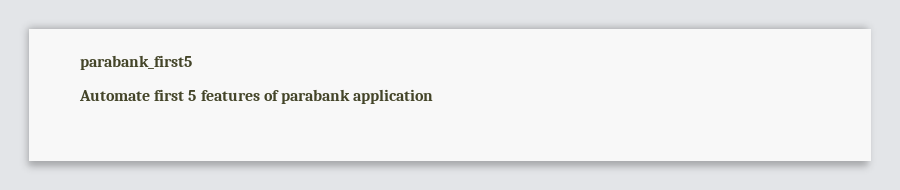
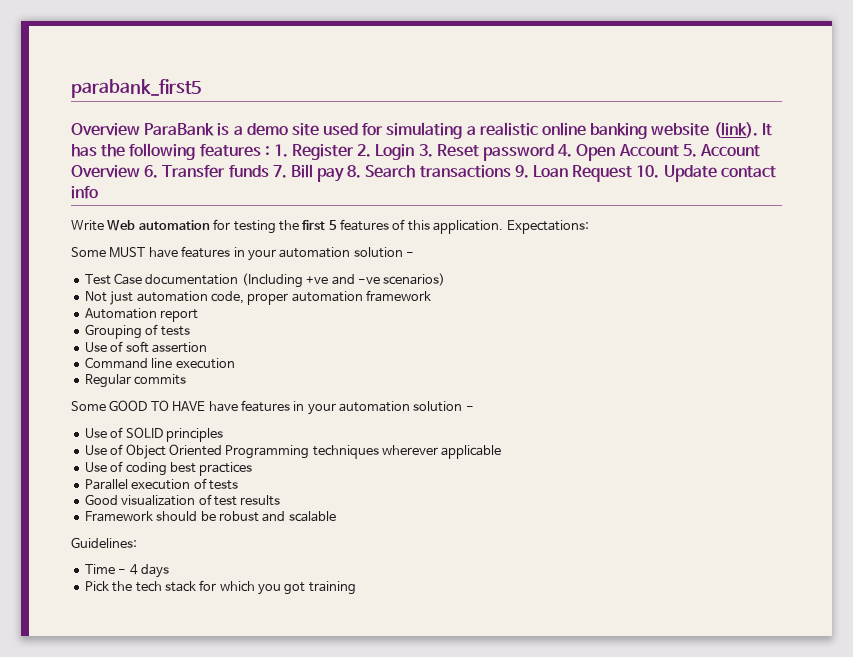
- Automate first 5 features of parabank application
+ Overview ParaBank is a demo site used for simulating a realistic online banking website (link). It has the following features : 1. Register 2. Login 3. Reset password 4. Open Account 5. Account Overview 6. Transfer funds 7. Bill pay 8. Search transactions 9. Loan Request 10. Update contact info
+ Write Web automation for testing the first 5 features of this application. Expectations:
+ Some MUST have features in your automation solution -
+ Test Case documentation (Including +ve and -ve scenarios)
+ Not just automation code, proper automation framework
+ Automation report
+ Grouping of tests
+ Use of soft assertion
+ Command line execution
+ Regular commits
+ Some GOOD TO HAVE have features in your automation solution -
+ Use of SOLID principles
+ Use of Object Oriented Programming techniques wherever applicable
+ Use of coding best practices
+ Parallel execution of tests
+ Good visualization of test results
+ Framework should be robust and scalable
+ Guidelines:
+ Time - 4 days
+ Pick the tech stack for which you got training

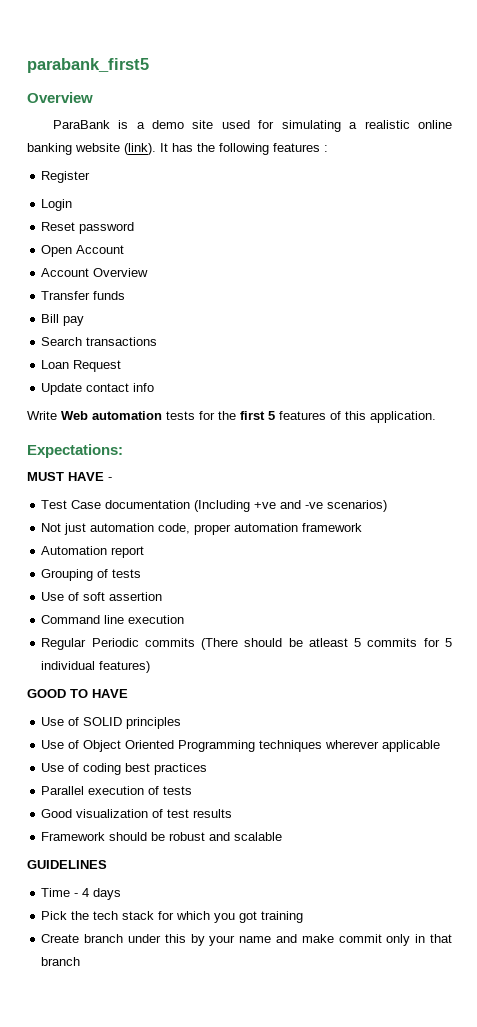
  parabank_first5
- Overview ParaBank is a demo site used for simulating a realistic online banking website (link).
+ Overview
+ ParaBank is a demo site used for simulating a realistic online banking website (link).
- It has the following features : 1. Register 2. Login 3. Reset password 4. Open Account 5. Account Overview 6. Transfer funds 7. Bill pay 8. Search transactions 9. Loan Request 10. Update contact info
+ It has the following features :
+ Register
+ Login
+ Reset password
+ Open Account
+ Account Overview
+ Transfer funds
+ Bill pay
+ Search transactions
+ Loan Request
+ Update contact info
- Write Web automation for testing the first 5 features of this application. Expectations:
+ Write Web automation tests for the first 5 features of this application.
+ Expectations:
- Some MUST have features in your automation solution -
+ MUST HAVE -
- Regular commits
- Some GOOD TO HAVE have features in your automation solution -
+ Regular Periodic commits (There should be atleast 5 commits for 5 individual features)
+ GOOD TO HAVE
- Guidelines:
+ GUIDELINES
+ Create branch under this by your name and make commit only in that branch

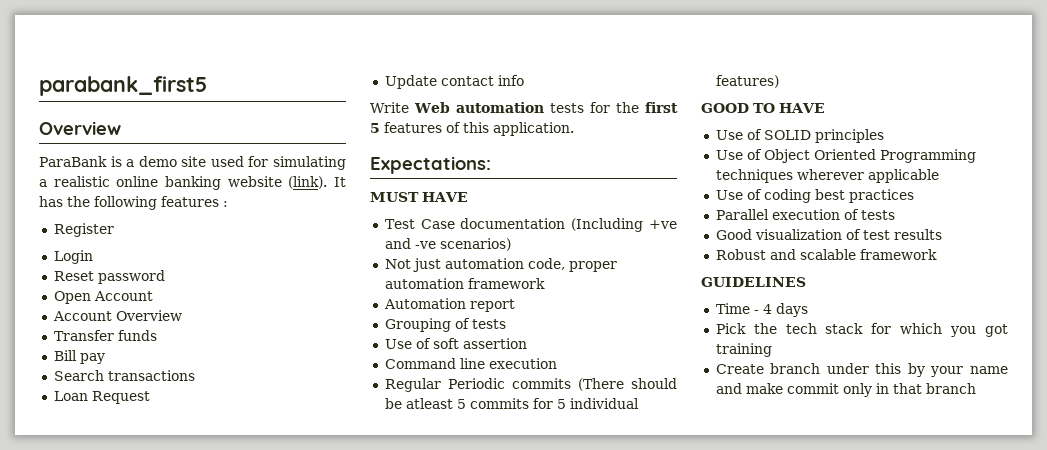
- MUST HAVE -
+ MUST HAVE
- Framework should be robust and scalable
+ Robust and scalable framework

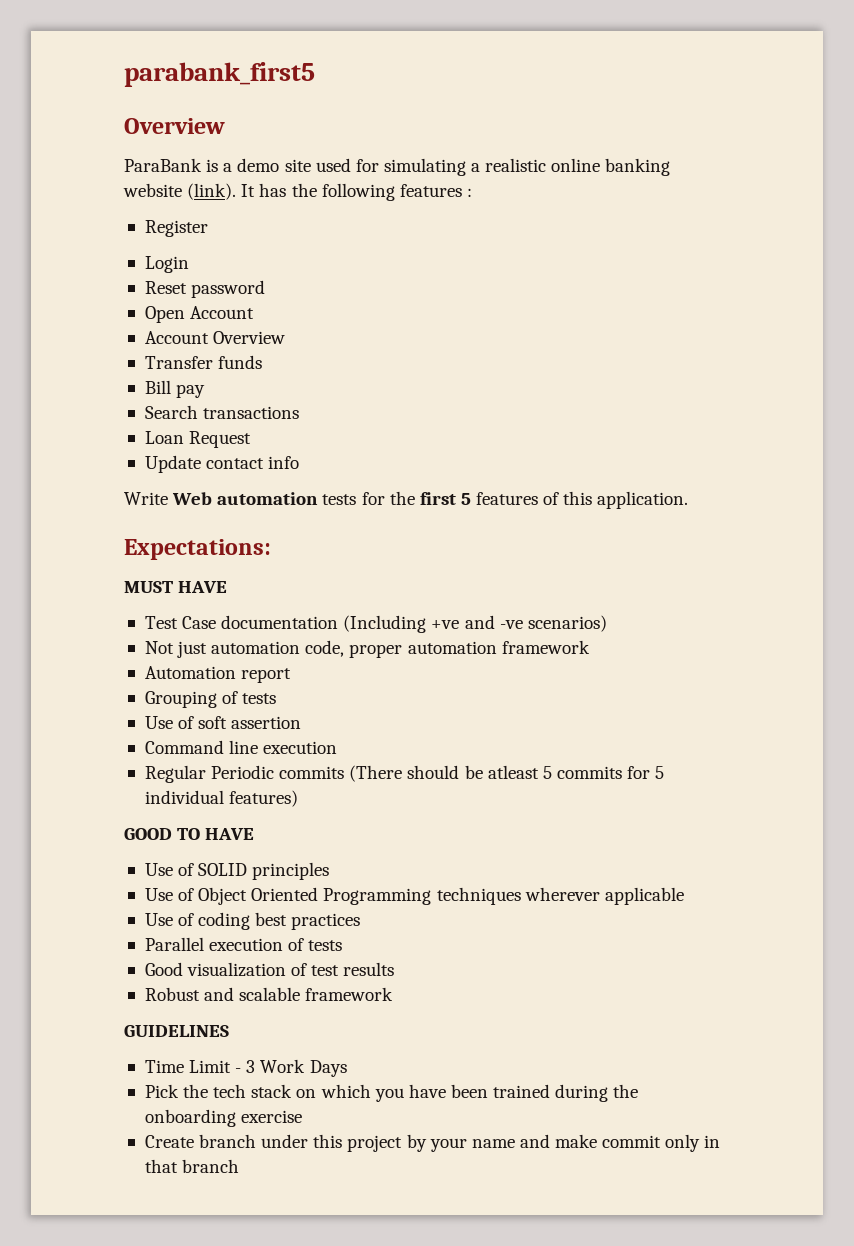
- Time - 4 days
+ Time Limit - 3 Work Days
- Pick the tech stack for which you got training
+ Pick the tech stack on which you have been trained during the onboarding exercise
- Create branch under this by your name and make commit only in that branch
+ Create branch under this project by your name and make commit only in that branch

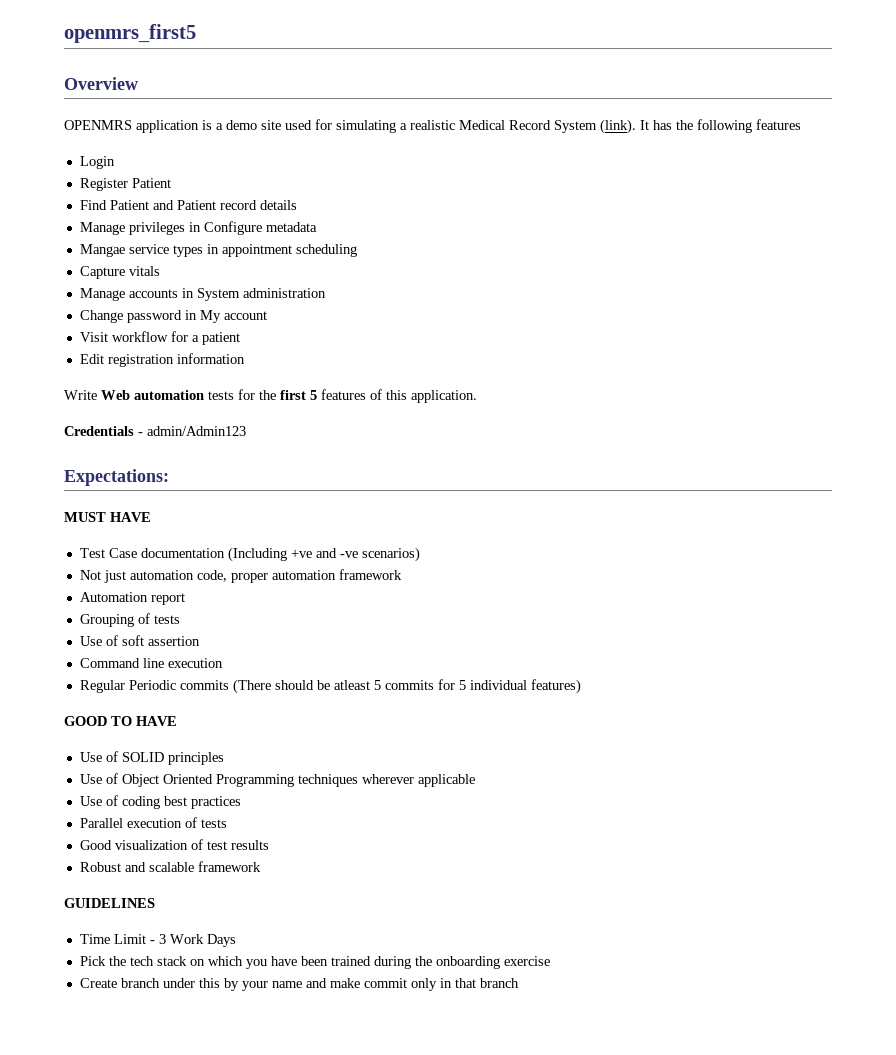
- parabank_first5
+ openmrs_first5
  Overview
- ParaBank is a demo site used for simulating a realistic online banking website (link).
+ OPENMRS application is a demo site used for simulating a realistic Medical Record System (link).
- It has the following features :
- Register
+ It has the following features
- Reset password
- Open Account
- Account Overview
- Transfer funds
- Bill pay
- Search transactions
- Loan Request
- Update contact info
+ Register Patient
+ Find Patient and Patient record details
+ Manage privileges in Configure metadata
+ Mangae service types in appointment scheduling
+ Capture vitals
+ Manage accounts in System administration
+ Change password in My account
+ Visit workflow for a patient
+ Edit registration information
+ Credentials - admin/Admin123
- Create branch under this project by your name and make commit only in that branch
+ Create branch under this by your name and make commit only in that branch

